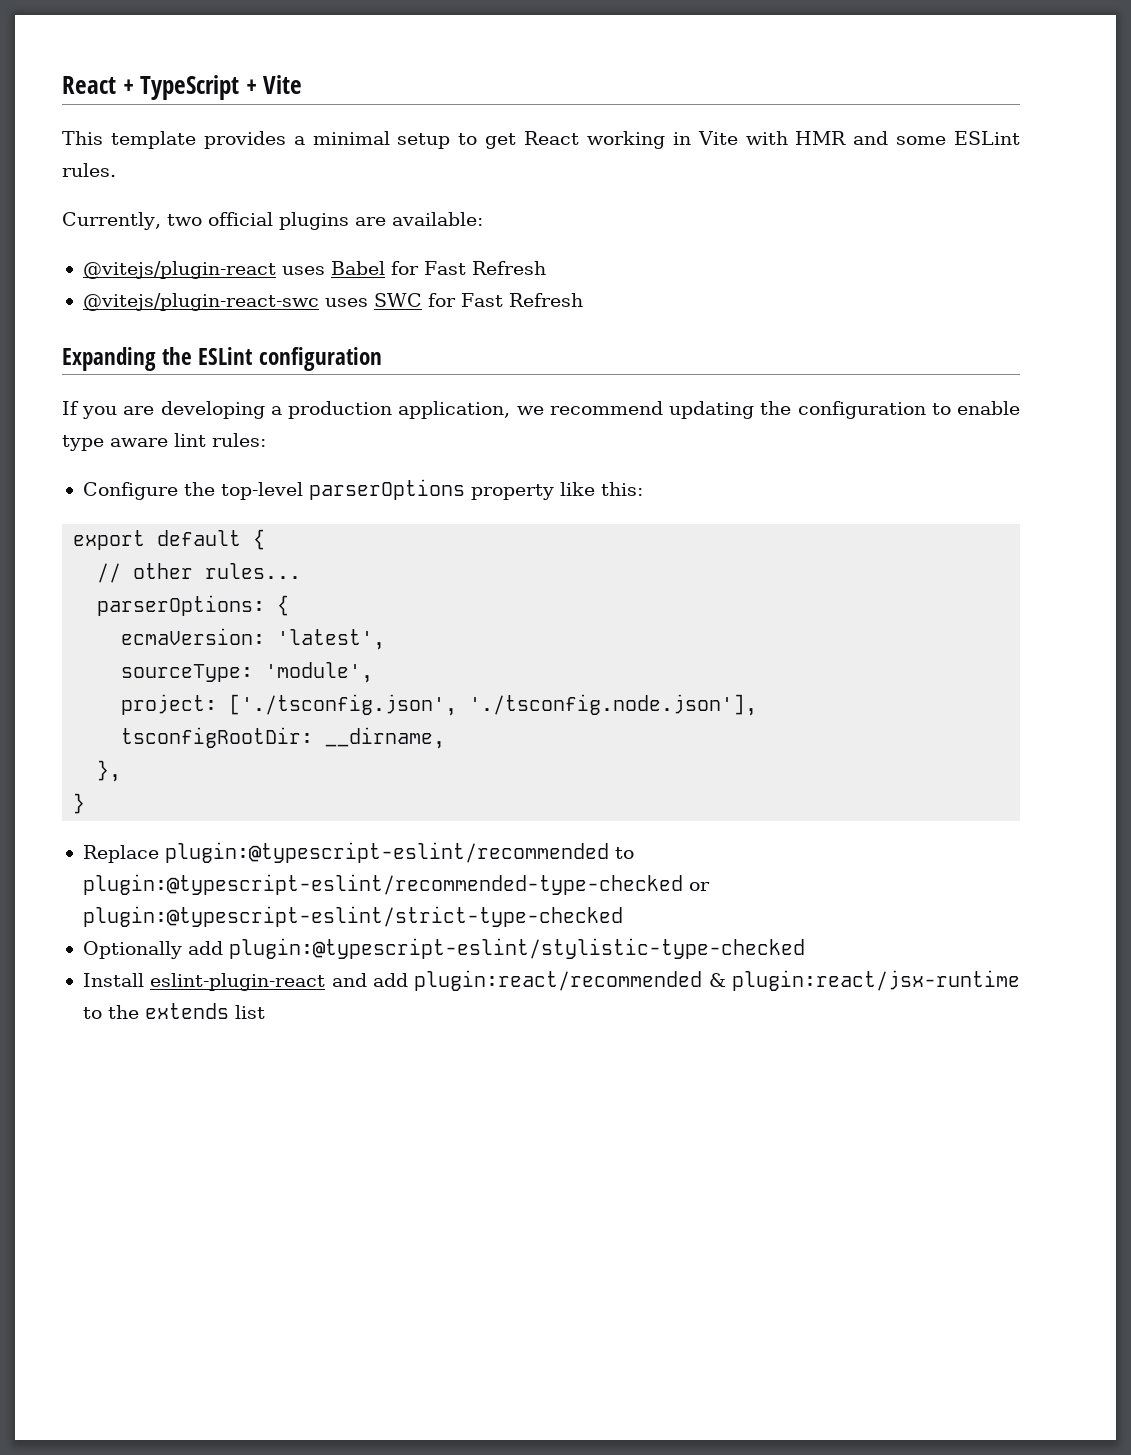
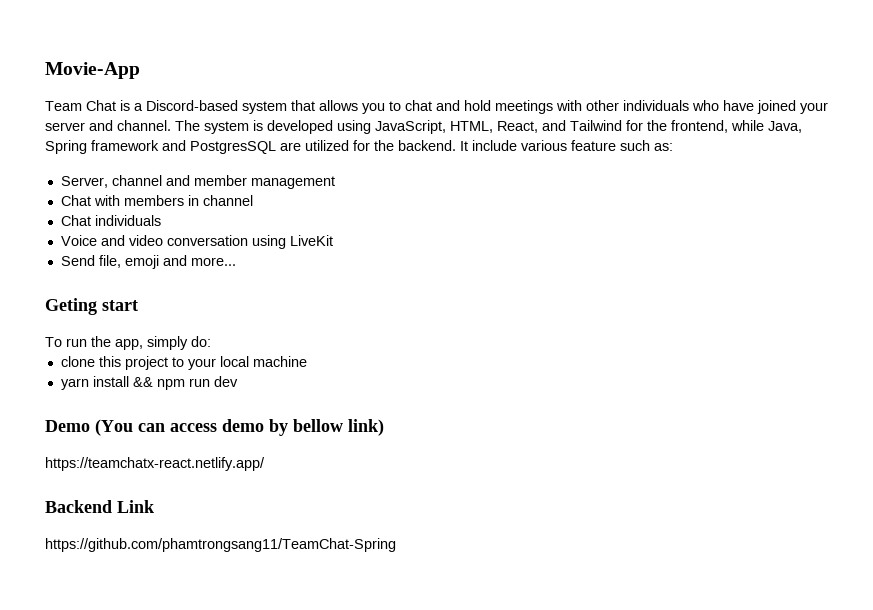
- React + TypeScript + Vite
- This template provides a minimal setup to get React working in Vite with HMR and some ESLint rules.
- Currently, two official plugins are available:
- @vitejs/plugin-react uses Babel for Fast Refresh
- @vitejs/plugin-react-swc uses SWC for Fast Refresh
- Expanding the ESLint configuration
- If you are developing a production application, we recommend updating the configuration to enable type aware lint rules:
- Configure the top-level parserOptions property like this:
- export default {
- // other rules...
- parserOptions: {
- ecmaVersion: 'latest',
- sourceType: 'module',
- project: ['./tsconfig.json', './tsconfig.node.json'],
- tsconfigRootDir: __dirname,
- },
- }
- Replace plugin:@typescript-eslint/recommended to plugin:@typescript-eslint/recommended-type-checked or plugin:@typescript-eslint/strict-type-checked
- Optionally add plugin:@typescript-eslint/stylistic-type-checked
- Install eslint-plugin-react and add plugin:react/recommended & plugin:react/jsx-runtime to the extends list
+ Movie-App
+ Team Chat is a Discord-based system that allows you to chat and hold meetings with other individuals who have joined your server and channel. The system is developed using JavaScript, HTML, React, and Tailwind for the frontend, while Java, Spring framework and PostgresSQL are utilized for the backend. It include various feature such as:
+ Server, channel and member management
+ Chat with members in channel
+ Chat individuals
+ Voice and video conversation using LiveKit
+ Send file, emoji and more...
+ Geting start
+ To run the app, simply do:
+ clone this project to your local machine
+ yarn install && npm run dev
+ Demo (You can access demo by bellow link)
+ https://teamchatx-react.netlify.app/
+ Backend Link
+ https://github.com/phamtrongsang11/TeamChat-Spring

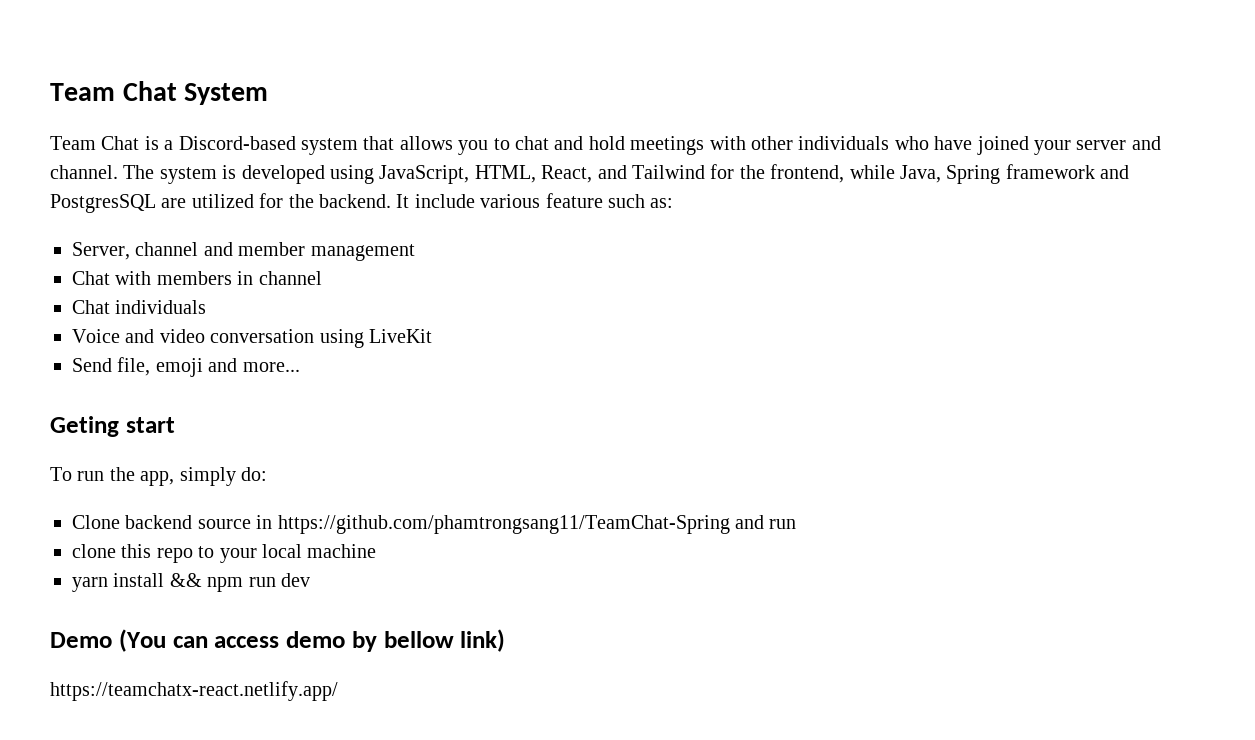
- Movie-App
+ Team Chat System
+ Clone backend source in https://github.com/phamtrongsang11/TeamChat-Spring and run
- clone this project to your local machine
+ clone this repo to your local machine
- Backend Link
- https://github.com/phamtrongsang11/TeamChat-Spring

